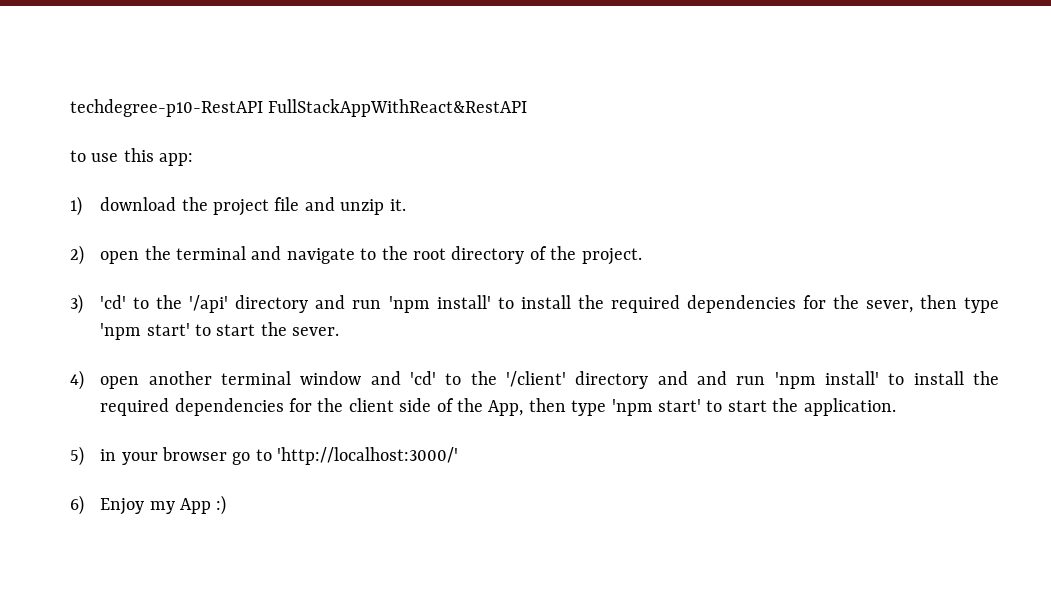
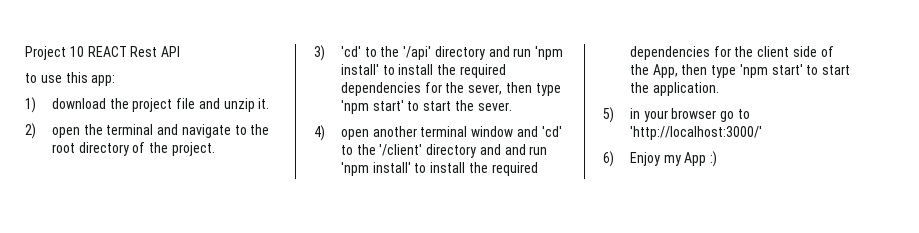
- techdegree-p10-RestAPI FullStackAppWithReact&RestAPI
+ Project 10 REACT Rest API

